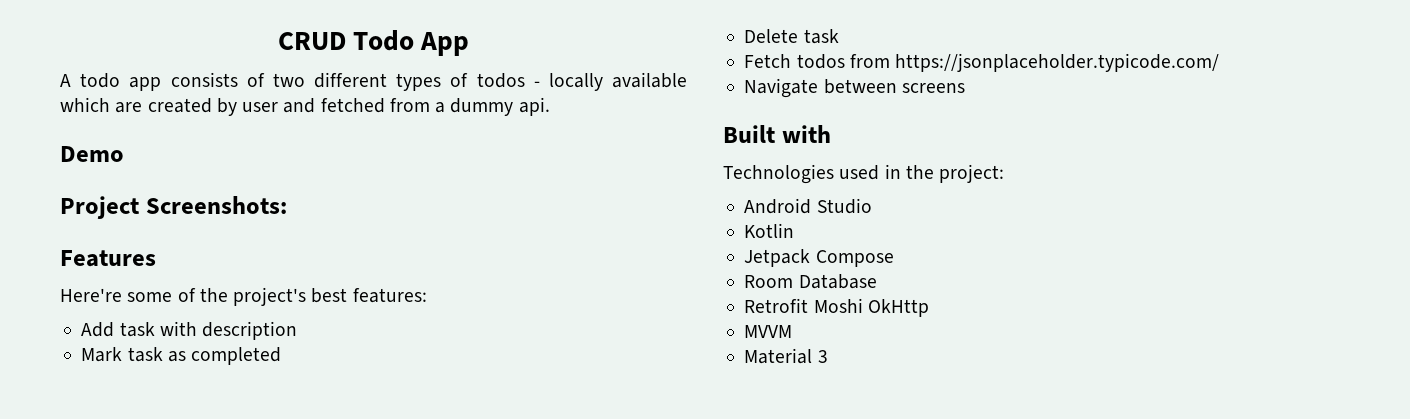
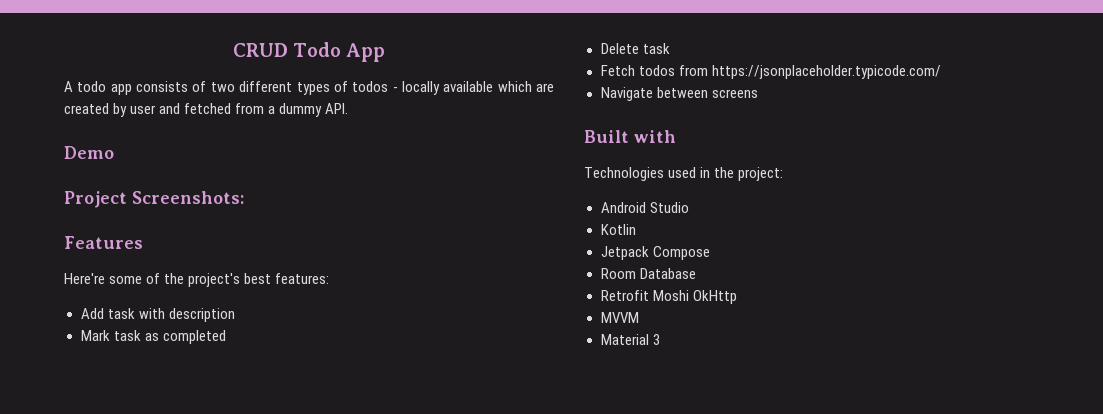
- A todo app consists of two different types of todos - locally available which are created by user and fetched from a dummy api.
+ A todo app consists of two different types of todos - locally available which are created by user and fetched from a dummy API.

